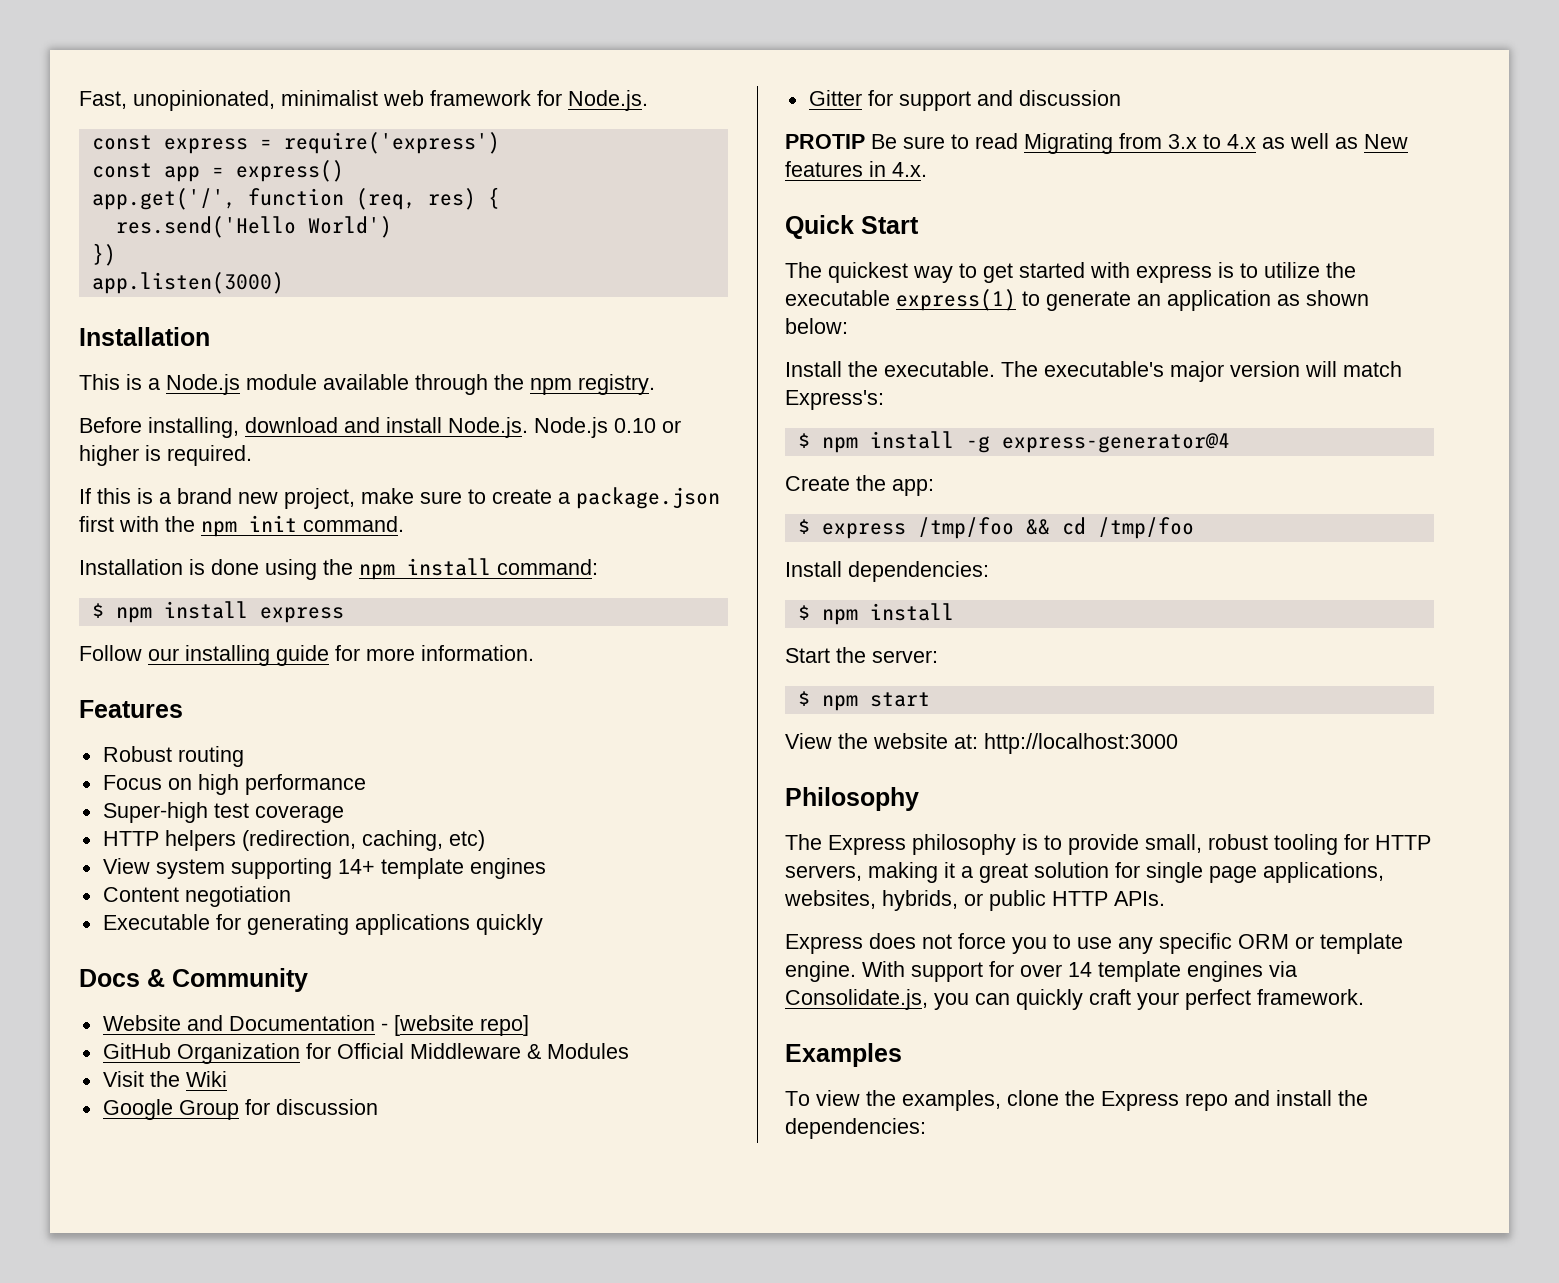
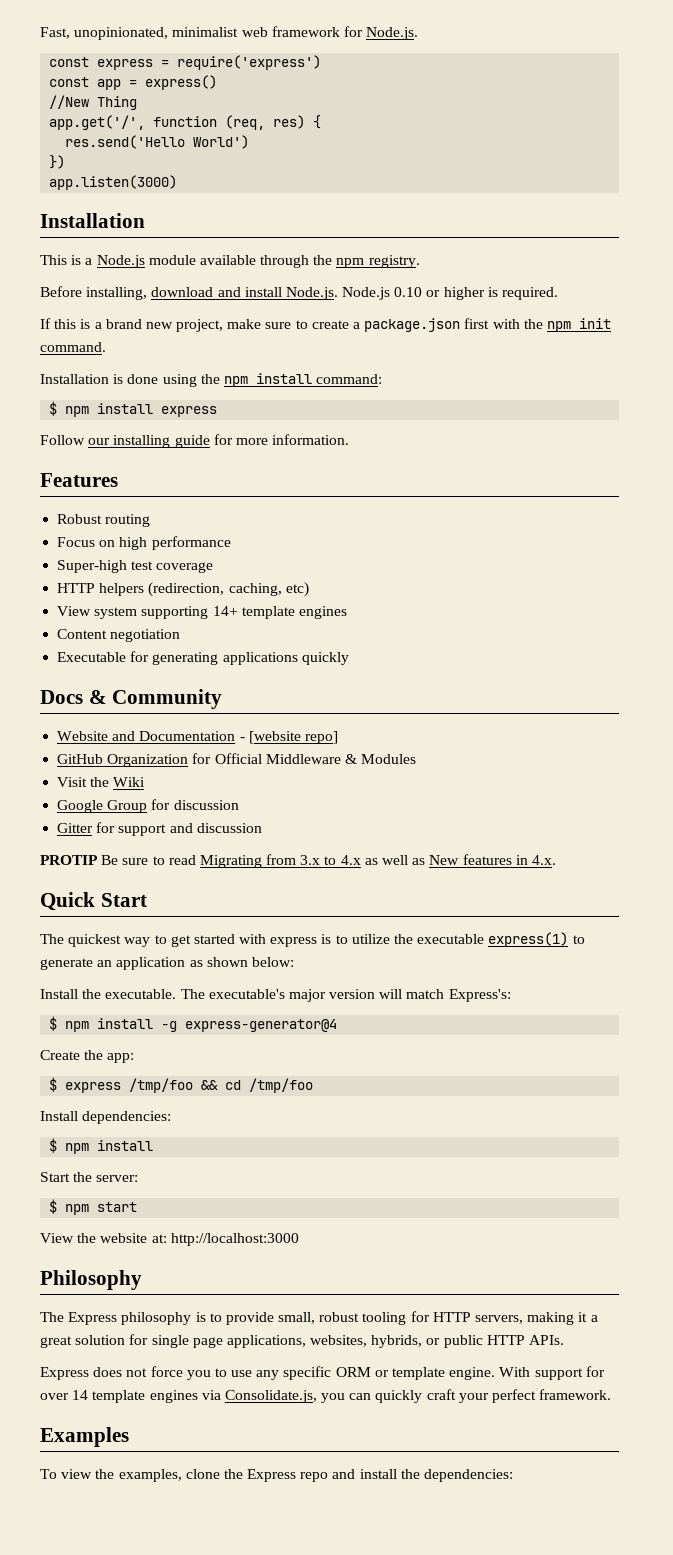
+ //New Thing

